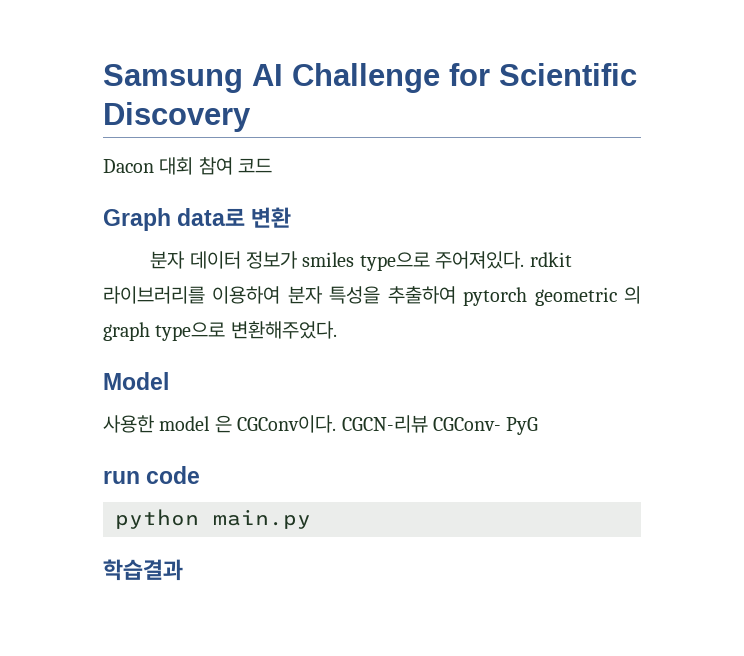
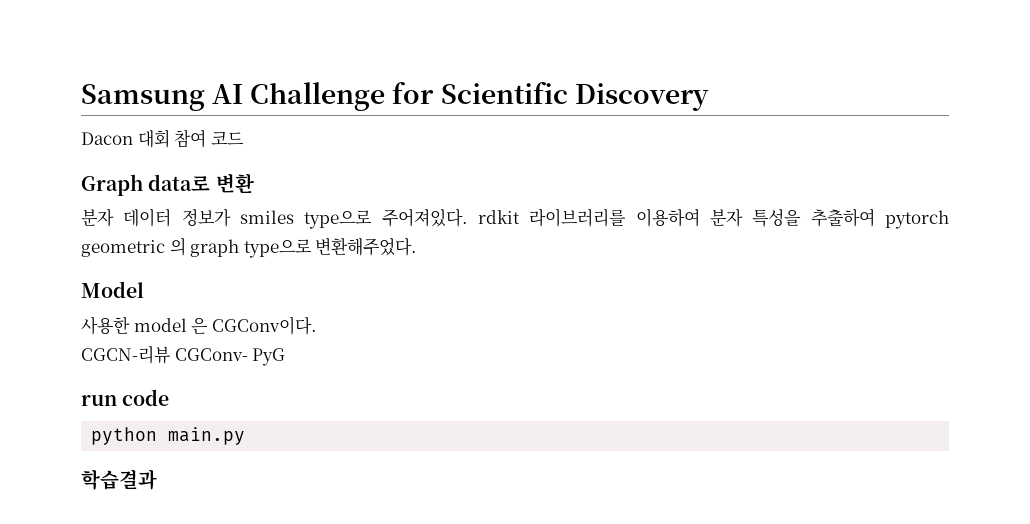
- 사용한 model 은 CGConv이다. CGCN-리뷰 CGConv- PyG
+ 사용한 model 은 CGConv이다.
+ CGCN-리뷰 CGConv- PyG

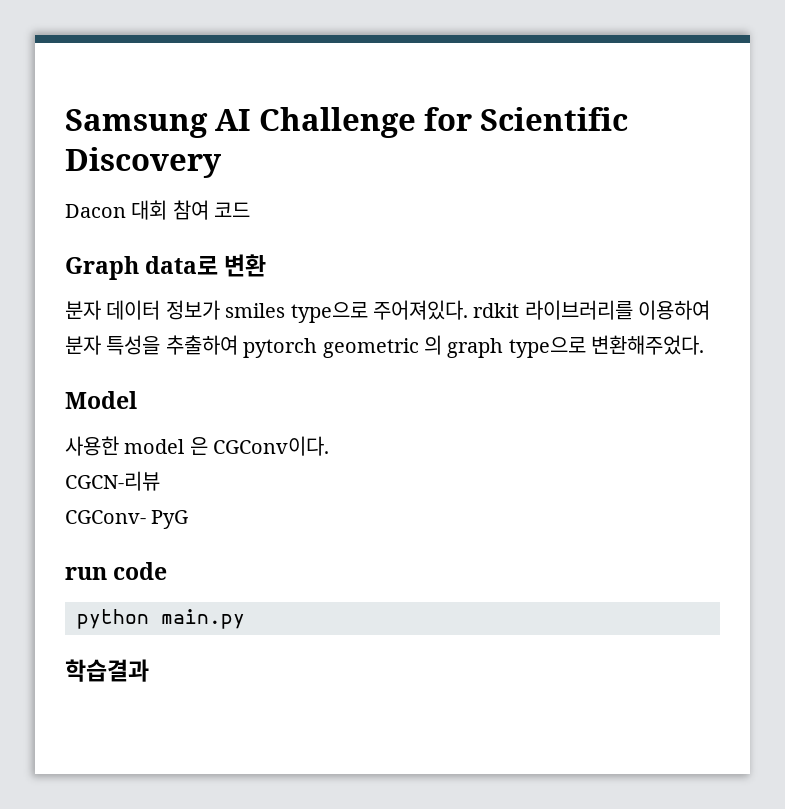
- CGCN-리뷰 CGConv- PyG
+ CGCN-리뷰
+ CGConv- PyG

